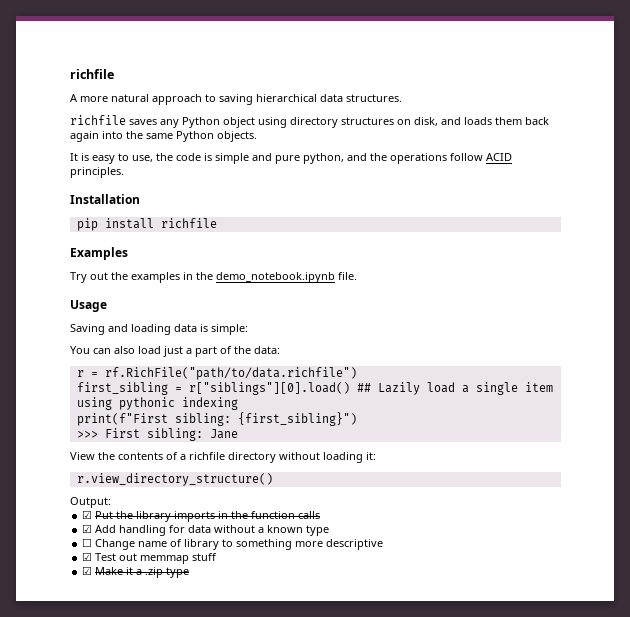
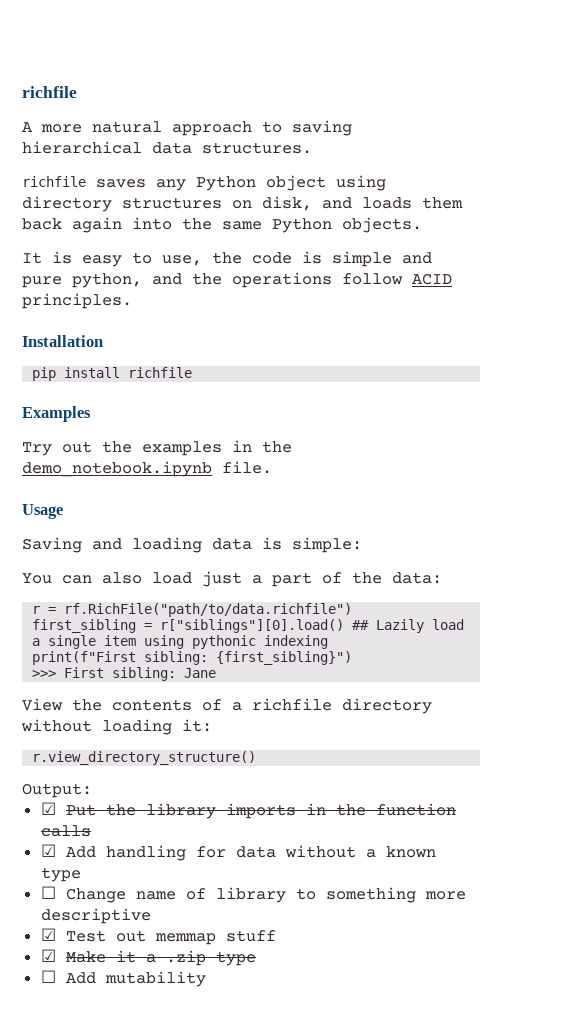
+ ☐ Add mutability

